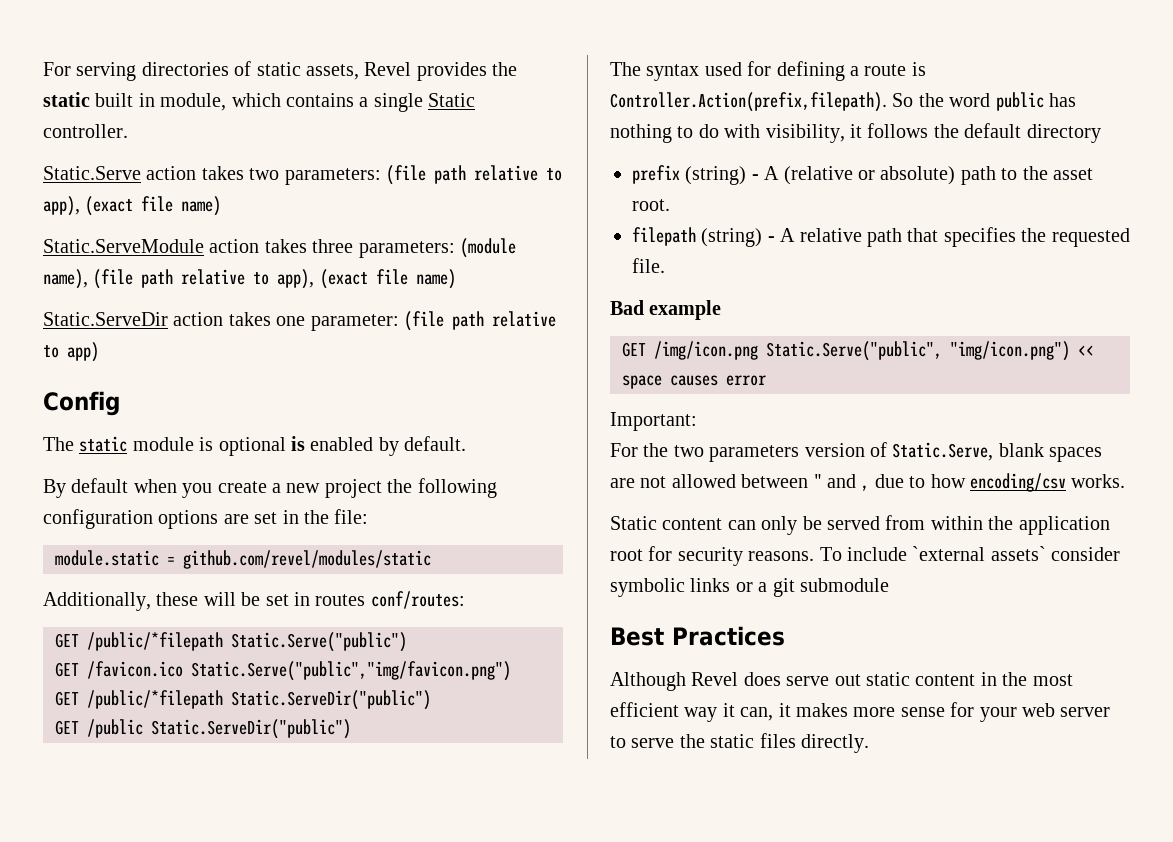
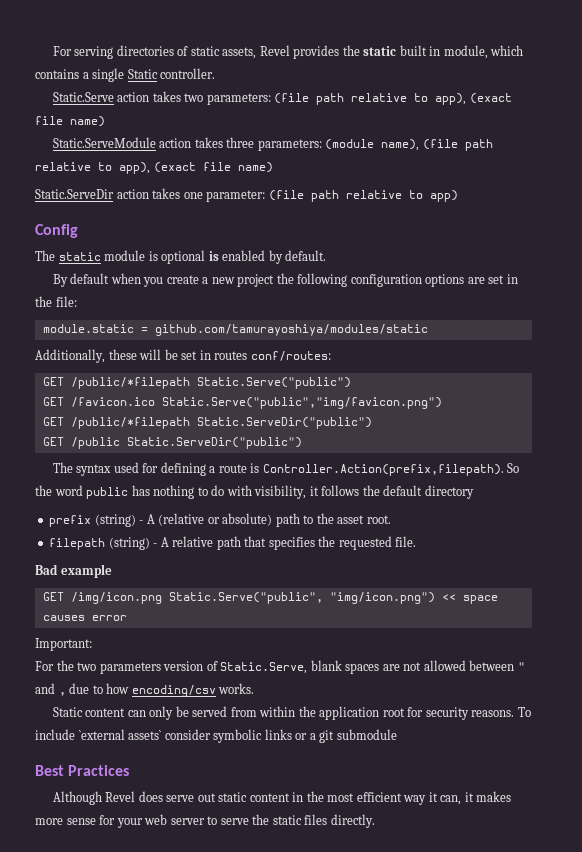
- module.static = github.com/revel/modules/static
+ module.static = github.com/tamurayoshiya/modules/static

